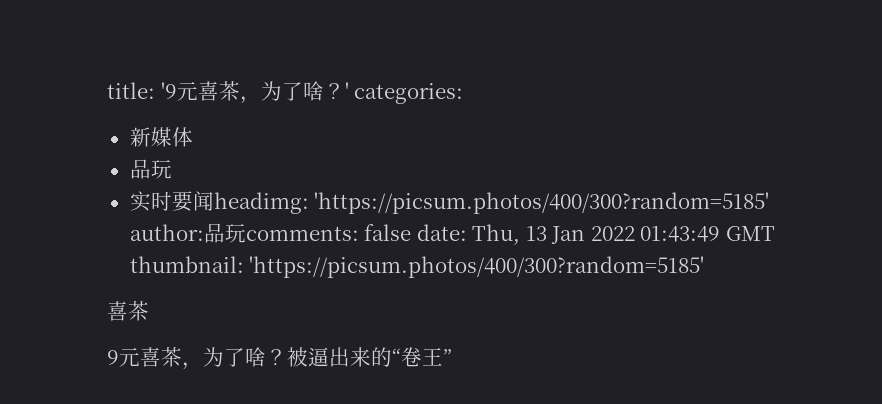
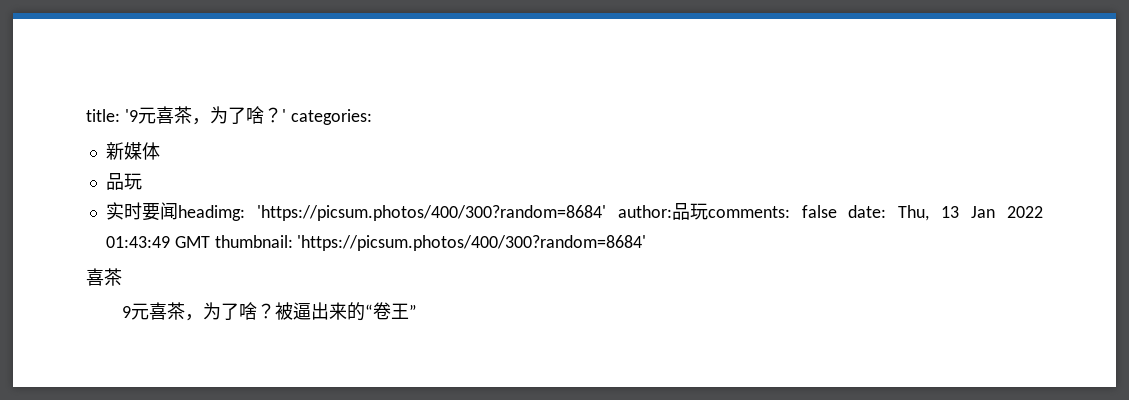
- 实时要闻headimg: 'https://picsum.photos/400/300?random=5185' author:品玩comments: false date: Thu, 13 Jan 2022 01:43:49 GMT thumbnail: 'https://picsum.photos/400/300?random=5185'
+ 实时要闻headimg: 'https://picsum.photos/400/300?random=8684' author:品玩comments: false date: Thu, 13 Jan 2022 01:43:49 GMT thumbnail: 'https://picsum.photos/400/300?random=8684'

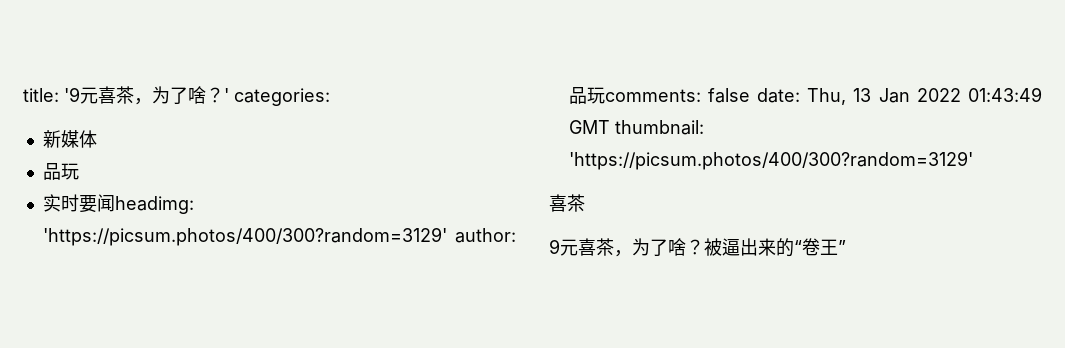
- 实时要闻headimg: 'https://picsum.photos/400/300?random=8684' author:品玩comments: false date: Thu, 13 Jan 2022 01:43:49 GMT thumbnail: 'https://picsum.photos/400/300?random=8684'
+ 实时要闻headimg: 'https://picsum.photos/400/300?random=3129' author:品玩comments: false date: Thu, 13 Jan 2022 01:43:49 GMT thumbnail: 'https://picsum.photos/400/300?random=3129'

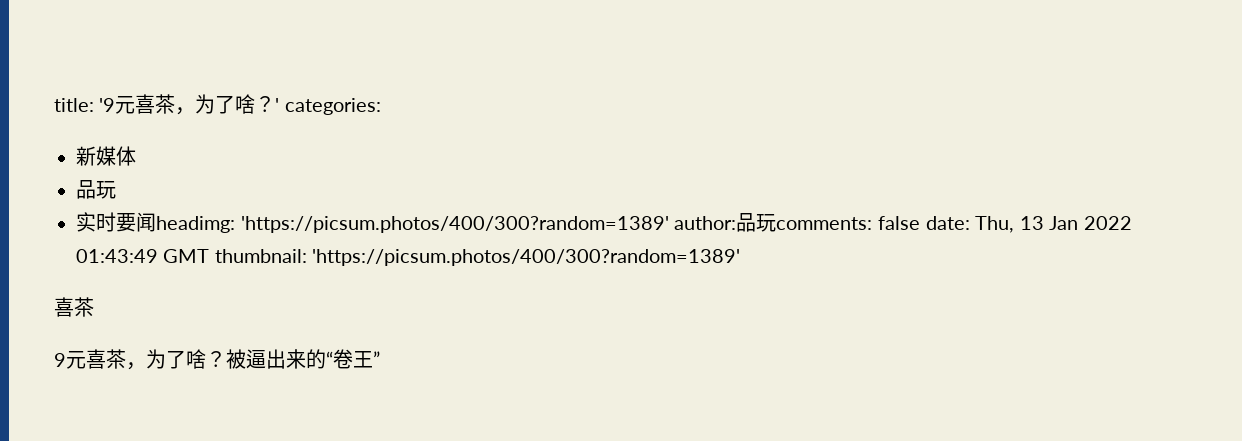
- 实时要闻headimg: 'https://picsum.photos/400/300?random=3129' author:品玩comments: false date: Thu, 13 Jan 2022 01:43:49 GMT thumbnail: 'https://picsum.photos/400/300?random=3129'
+ 实时要闻headimg: 'https://picsum.photos/400/300?random=1389' author:品玩comments: false date: Thu, 13 Jan 2022 01:43:49 GMT thumbnail: 'https://picsum.photos/400/300?random=1389'

